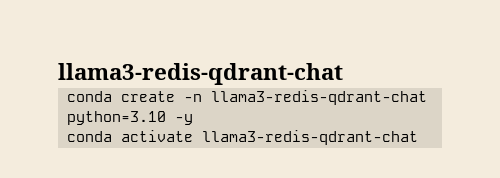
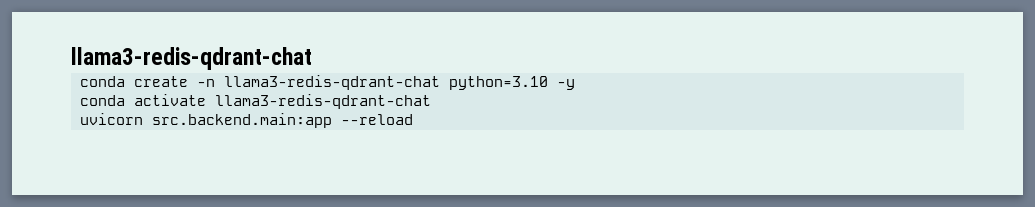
+ uvicorn src.backend.main:app --reload

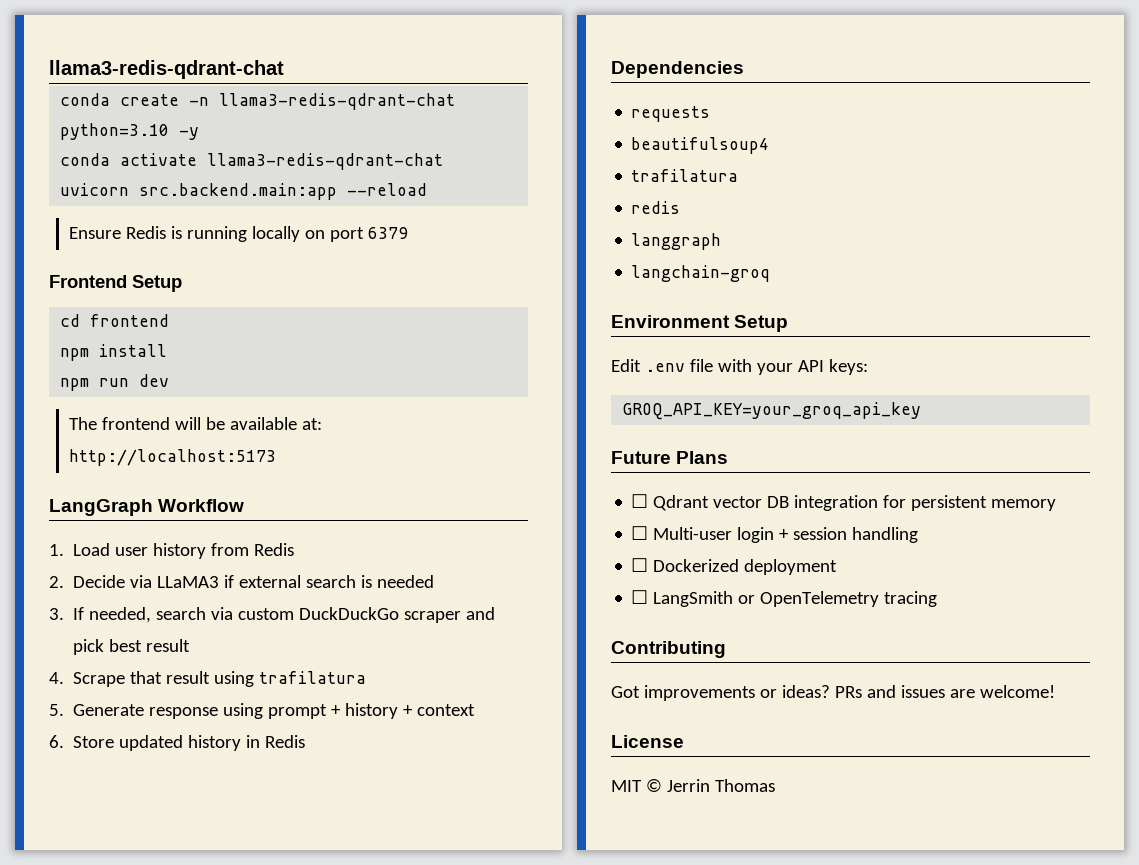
+ Ensure Redis is running locally on port 6379
+ Frontend Setup
+ cd frontend
+ npm install
+ npm run dev
+ The frontend will be available at: http://localhost:5173
+ LangGraph Workflow
+ 1. Load user history from Redis
+ 2. Decide via LLaMA3 if external search is needed
+ 3. If needed, search via custom DuckDuckGo scraper and pick best result
+ 4. Scrape that result using trafilatura
+ 5. Generate response using prompt + history + context
+ 6. Store updated history in Redis
+ Dependencies
+ requests
+ beautifulsoup4
+ trafilatura
+ redis
+ langgraph
+ langchain-groq
+ Environment Setup
+ Edit .env file with your API keys:
+ GROQ_API_KEY=your_groq_api_key
+ Future Plans
+ ☐ Qdrant vector DB integration for persistent memory
+ ☐ Multi-user login + session handling
+ ☐ Dockerized deployment
+ ☐ LangSmith or OpenTelemetry tracing
+ Contributing
+ Got improvements or ideas? PRs and issues are welcome!
+ License
+ MIT © Jerrin Thomas

